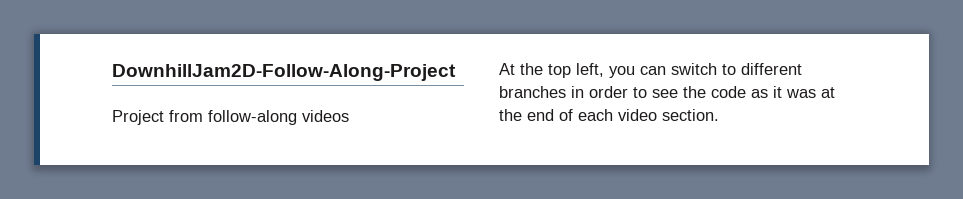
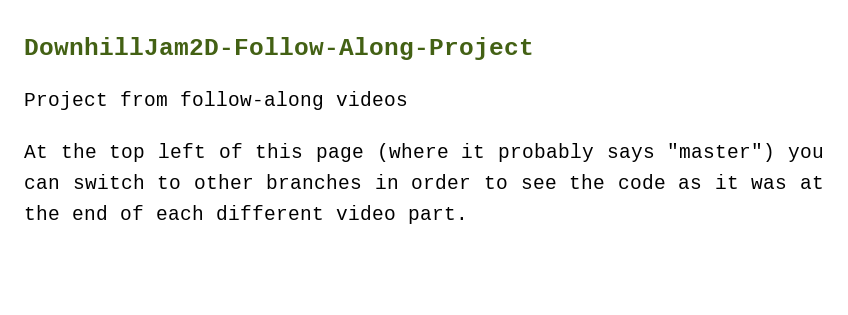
- At the top left, you can switch to different branches in order to see the code as it was at the end of each video section.
+ At the top left of this page (where it probably says "master") you can switch to other branches in order to see the code as it was at the end of each different video part.

